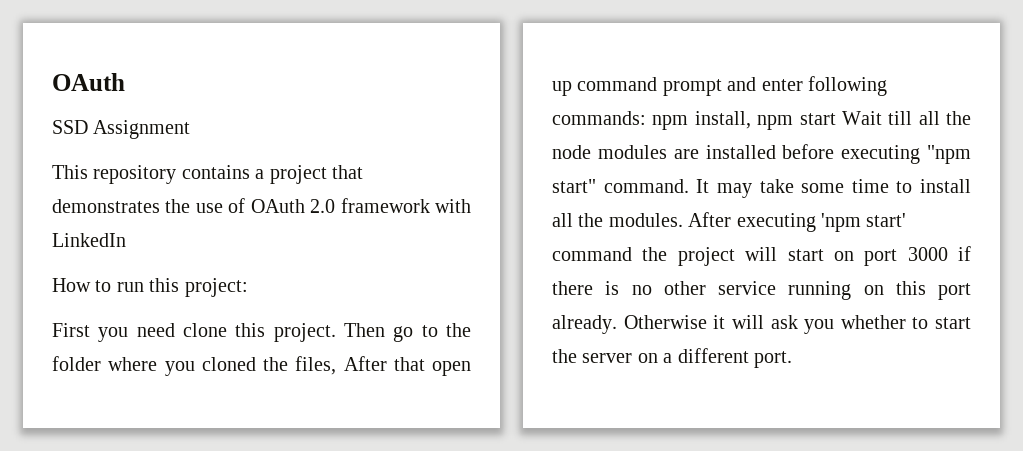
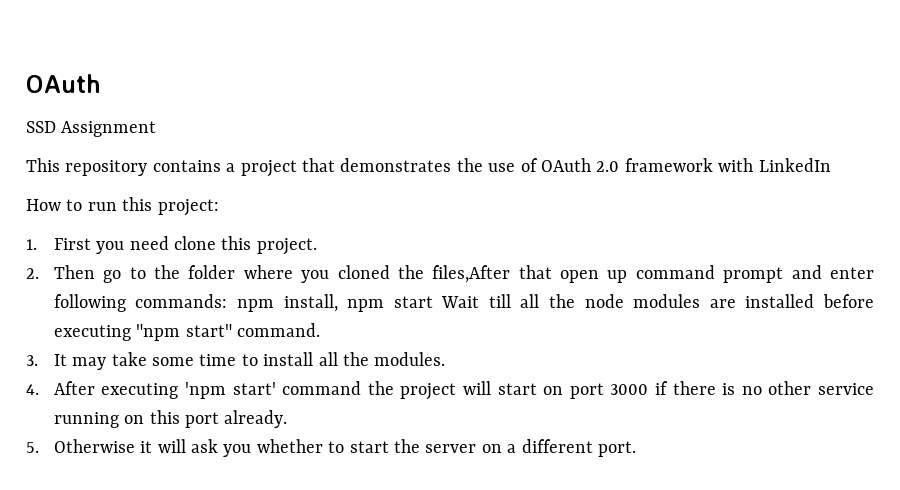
- First you need clone this project. Then go to the folder where you cloned the files, After that open up command prompt and enter following commands:
+ 1. First you need clone this project.
+ 2. Then go to the folder where you cloned the files,After that open up command prompt and enter following commands:
- npm install, npm start Wait till all the node modules are installed before executing "npm start" command. It may take some time to install all the modules. After executing 'npm start' command the project will start on port 3000 if there is no other service running on this port already. Otherwise it will ask you whether to start the server on a different port.
+ npm install, npm start Wait till all the node modules are installed before executing "npm start" command.
+ 3. It may take some time to install all the modules.
+ 4. After executing 'npm start' command the project will start on port 3000 if there is no other service running on this port already.
+ 5. Otherwise it will ask you whether to start the server on a different port.

